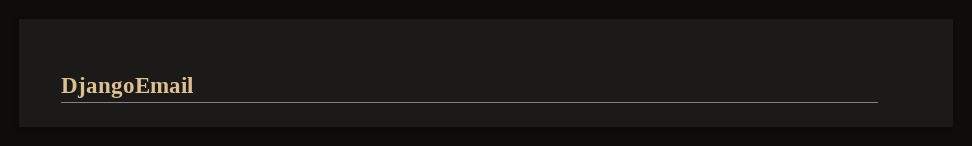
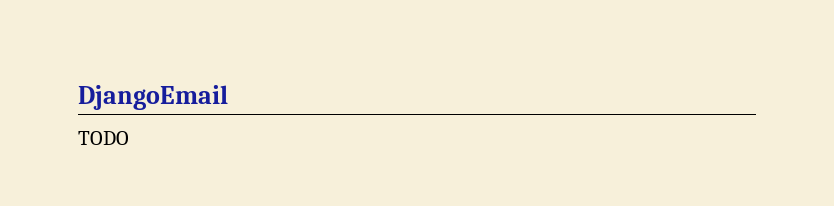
+ TODO

